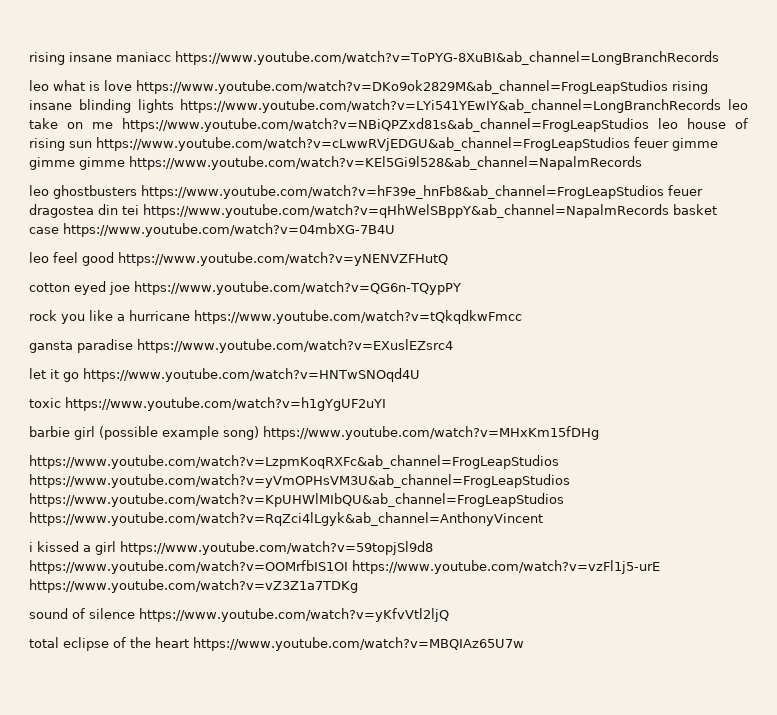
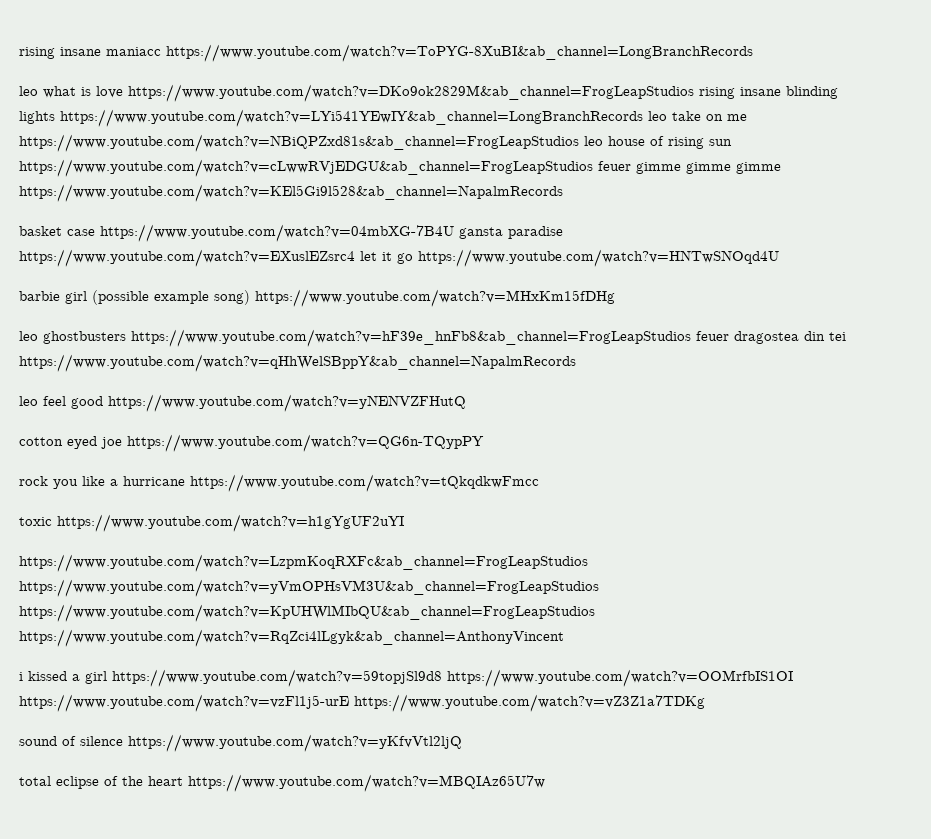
+ basket case https://www.youtube.com/watch?v=04mbXG-7B4U gansta paradise https://www.youtube.com/watch?v=EXuslEZsrc4 let it go https://www.youtube.com/watch?v=HNTwSNOqd4U
+ barbie girl (possible example song) https://www.youtube.com/watch?v=MHxKm15fDHg
- leo ghostbusters https://www.youtube.com/watch?v=hF39e_hnFb8&ab_channel=FrogLeapStudios feuer dragostea din tei https://www.youtube.com/watch?v=qHhWelSBppY&ab_channel=NapalmRecords basket case https://www.youtube.com/watch?v=04mbXG-7B4U
+ leo ghostbusters https://www.youtube.com/watch?v=hF39e_hnFb8&ab_channel=FrogLeapStudios feuer dragostea din tei https://www.youtube.com/watch?v=qHhWelSBppY&ab_channel=NapalmRecords
- gansta paradise https://www.youtube.com/watch?v=EXuslEZsrc4
- let it go https://www.youtube.com/watch?v=HNTwSNOqd4U
  toxic https://www.youtube.com/watch?v=h1gYgUF2uYI
- barbie girl (possible example song) https://www.youtube.com/watch?v=MHxKm15fDHg

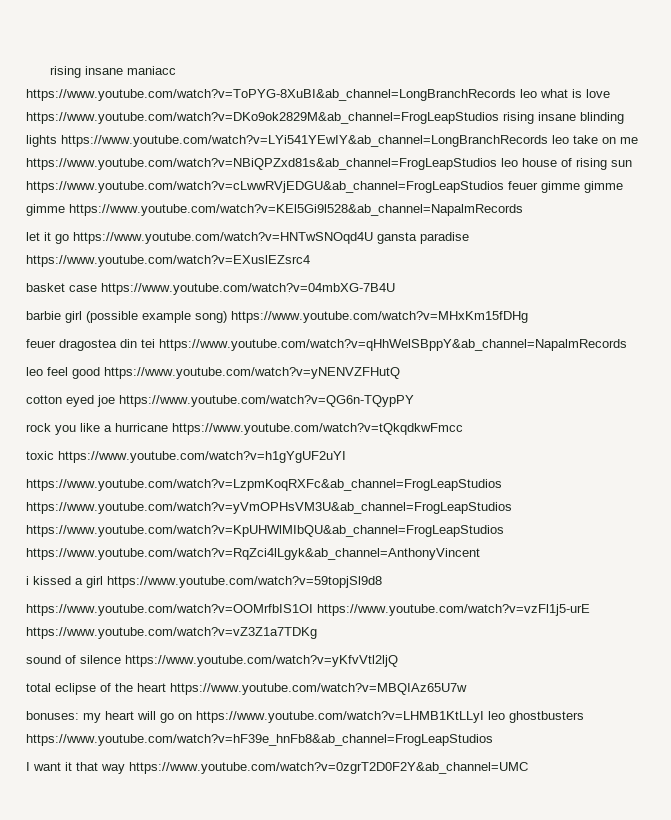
- rising insane maniacc https://www.youtube.com/watch?v=ToPYG-8XuBI&ab_channel=LongBranchRecords
- leo what is love https://www.youtube.com/watch?v=DKo9ok2829M&ab_channel=FrogLeapStudios rising insane blinding lights https://www.youtube.com/watch?v=LYi541YEwIY&ab_channel=LongBranchRecords leo take on me https://www.youtube.com/watch?v=NBiQPZxd81s&ab_channel=FrogLeapStudios leo house of rising sun https://www.youtube.com/watch?v=cLwwRVjEDGU&ab_channel=FrogLeapStudios feuer gimme gimme gimme https://www.youtube.com/watch?v=KEl5Gi9l528&ab_channel=NapalmRecords
+ rising insane maniacc https://www.youtube.com/watch?v=ToPYG-8XuBI&ab_channel=LongBranchRecords leo what is love https://www.youtube.com/watch?v=DKo9ok2829M&ab_channel=FrogLeapStudios rising insane blinding lights https://www.youtube.com/watch?v=LYi541YEwIY&ab_channel=LongBranchRecords leo take on me https://www.youtube.com/watch?v=NBiQPZxd81s&ab_channel=FrogLeapStudios leo house of rising sun https://www.youtube.com/watch?v=cLwwRVjEDGU&ab_channel=FrogLeapStudios feuer gimme gimme gimme https://www.youtube.com/watch?v=KEl5Gi9l528&ab_channel=NapalmRecords
- basket case https://www.youtube.com/watch?v=04mbXG-7B4U gansta paradise https://www.youtube.com/watch?v=EXuslEZsrc4 let it go https://www.youtube.com/watch?v=HNTwSNOqd4U
+ let it go https://www.youtube.com/watch?v=HNTwSNOqd4U gansta paradise https://www.youtube.com/watch?v=EXuslEZsrc4
+ basket case https://www.youtube.com/watch?v=04mbXG-7B4U
- leo ghostbusters https://www.youtube.com/watch?v=hF39e_hnFb8&ab_channel=FrogLeapStudios feuer dragostea din tei https://www.youtube.com/watch?v=qHhWelSBppY&ab_channel=NapalmRecords
+ feuer dragostea din tei https://www.youtube.com/watch?v=qHhWelSBppY&ab_channel=NapalmRecords
- i kissed a girl https://www.youtube.com/watch?v=59topjSl9d8 https://www.youtube.com/watch?v=OOMrfbIS1OI https://www.youtube.com/watch?v=vzFl1j5-urE https://www.youtube.com/watch?v=vZ3Z1a7TDKg
+ i kissed a girl https://www.youtube.com/watch?v=59topjSl9d8
+ https://www.youtube.com/watch?v=OOMrfbIS1OI https://www.youtube.com/watch?v=vzFl1j5-urE https://www.youtube.com/watch?v=vZ3Z1a7TDKg
+ bonuses: my heart will go on https://www.youtube.com/watch?v=LHMB1KtLLyI leo ghostbusters https://www.youtube.com/watch?v=hF39e_hnFb8&ab_channel=FrogLeapStudios
+ I want it that way https://www.youtube.com/watch?v=0zgrT2D0F2Y&ab_channel=UMC

